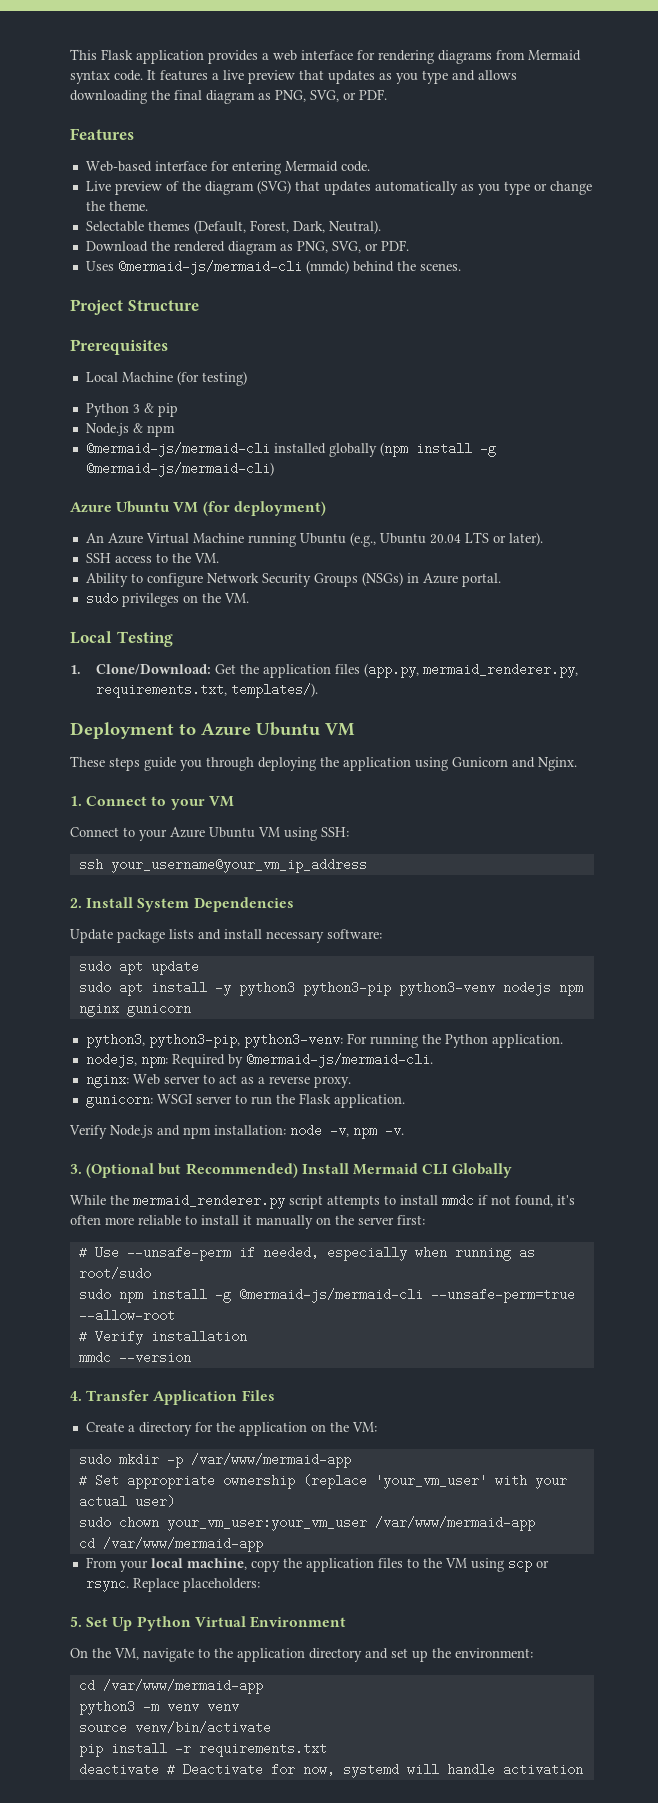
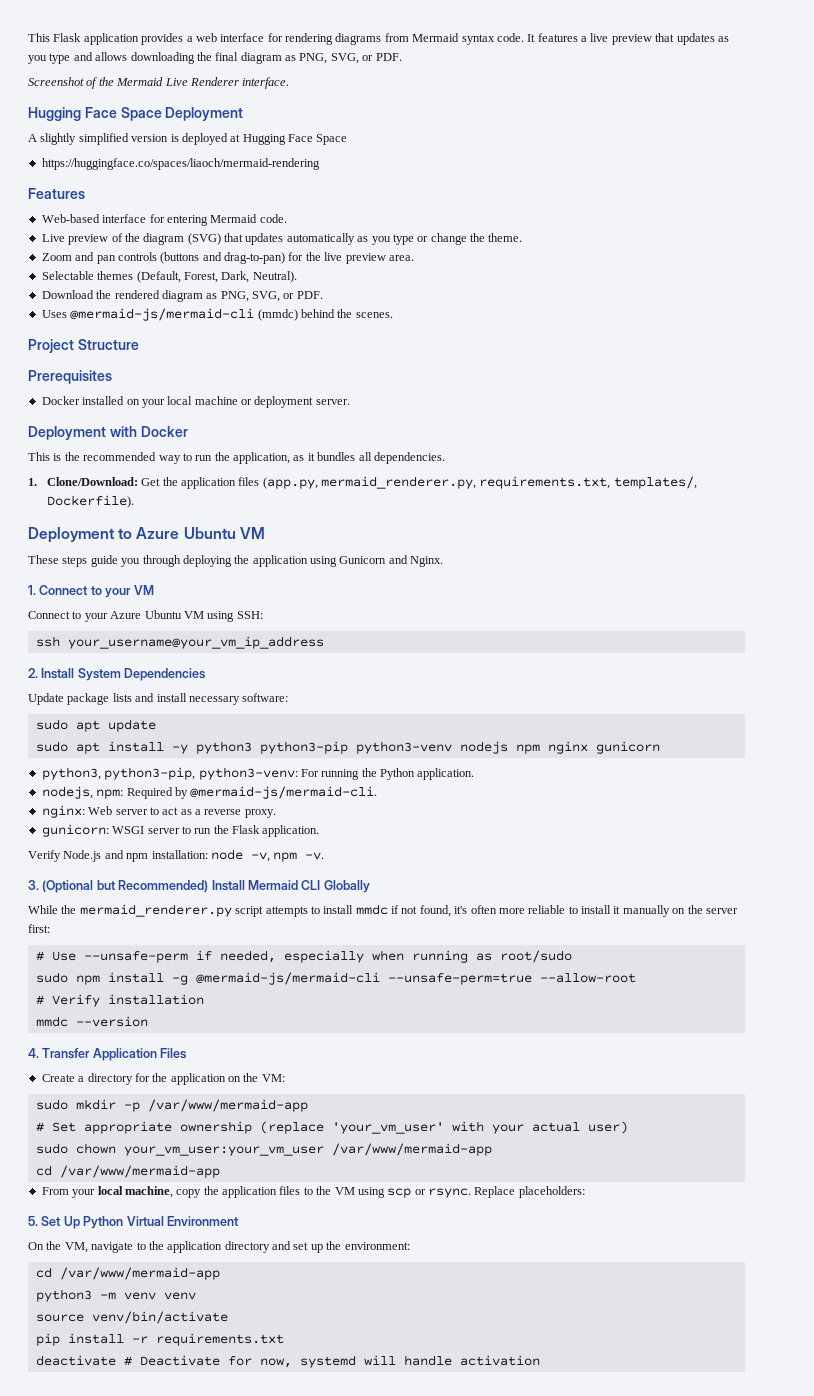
+ Screenshot of the Mermaid Live Renderer interface.
+ Hugging Face Space Deployment
+ A slightly simplified version is deployed at Hugging Face Space
+ https://huggingface.co/spaces/liaoch/mermaid-rendering
+ Zoom and pan controls (buttons and drag-to-pan) for the live preview area.
- Local Machine (for testing)
- Python 3 & pip
- Node.js & npm
- @mermaid-js/mermaid-cli installed globally (npm install -g @mermaid-js/mermaid-cli)
- Azure Ubuntu VM (for deployment)
- An Azure Virtual Machine running Ubuntu (e.g., Ubuntu 20.04 LTS or later).
- SSH access to the VM.
- Ability to configure Network Security Groups (NSGs) in Azure portal.
- sudo privileges on the VM.
- Local Testing
+ Docker installed on your local machine or deployment server.
+ Deployment with Docker
+ This is the recommended way to run the application, as it bundles all dependencies.
- 1. Clone/Download: Get the application files (app.py, mermaid_renderer.py, requirements.txt, templates/).
+ 1. Clone/Download: Get the application files (app.py, mermaid_renderer.py, requirements.txt, templates/, Dockerfile).

